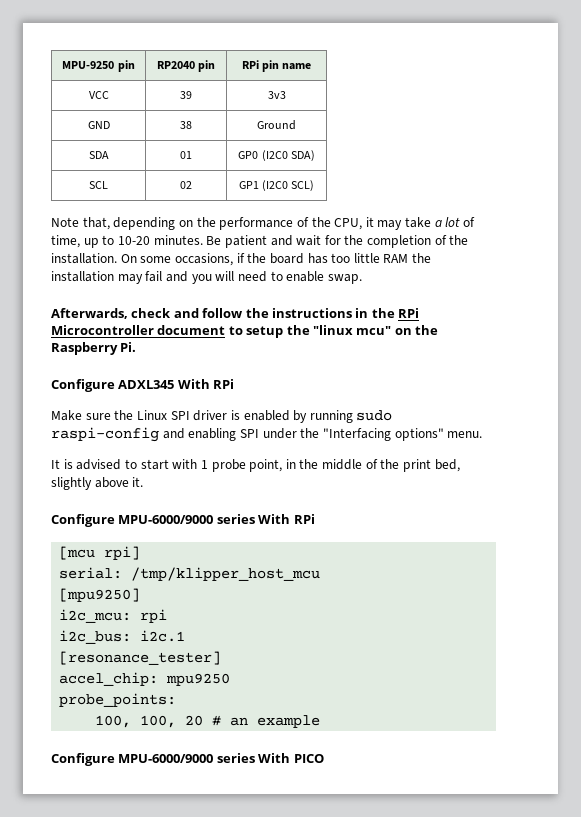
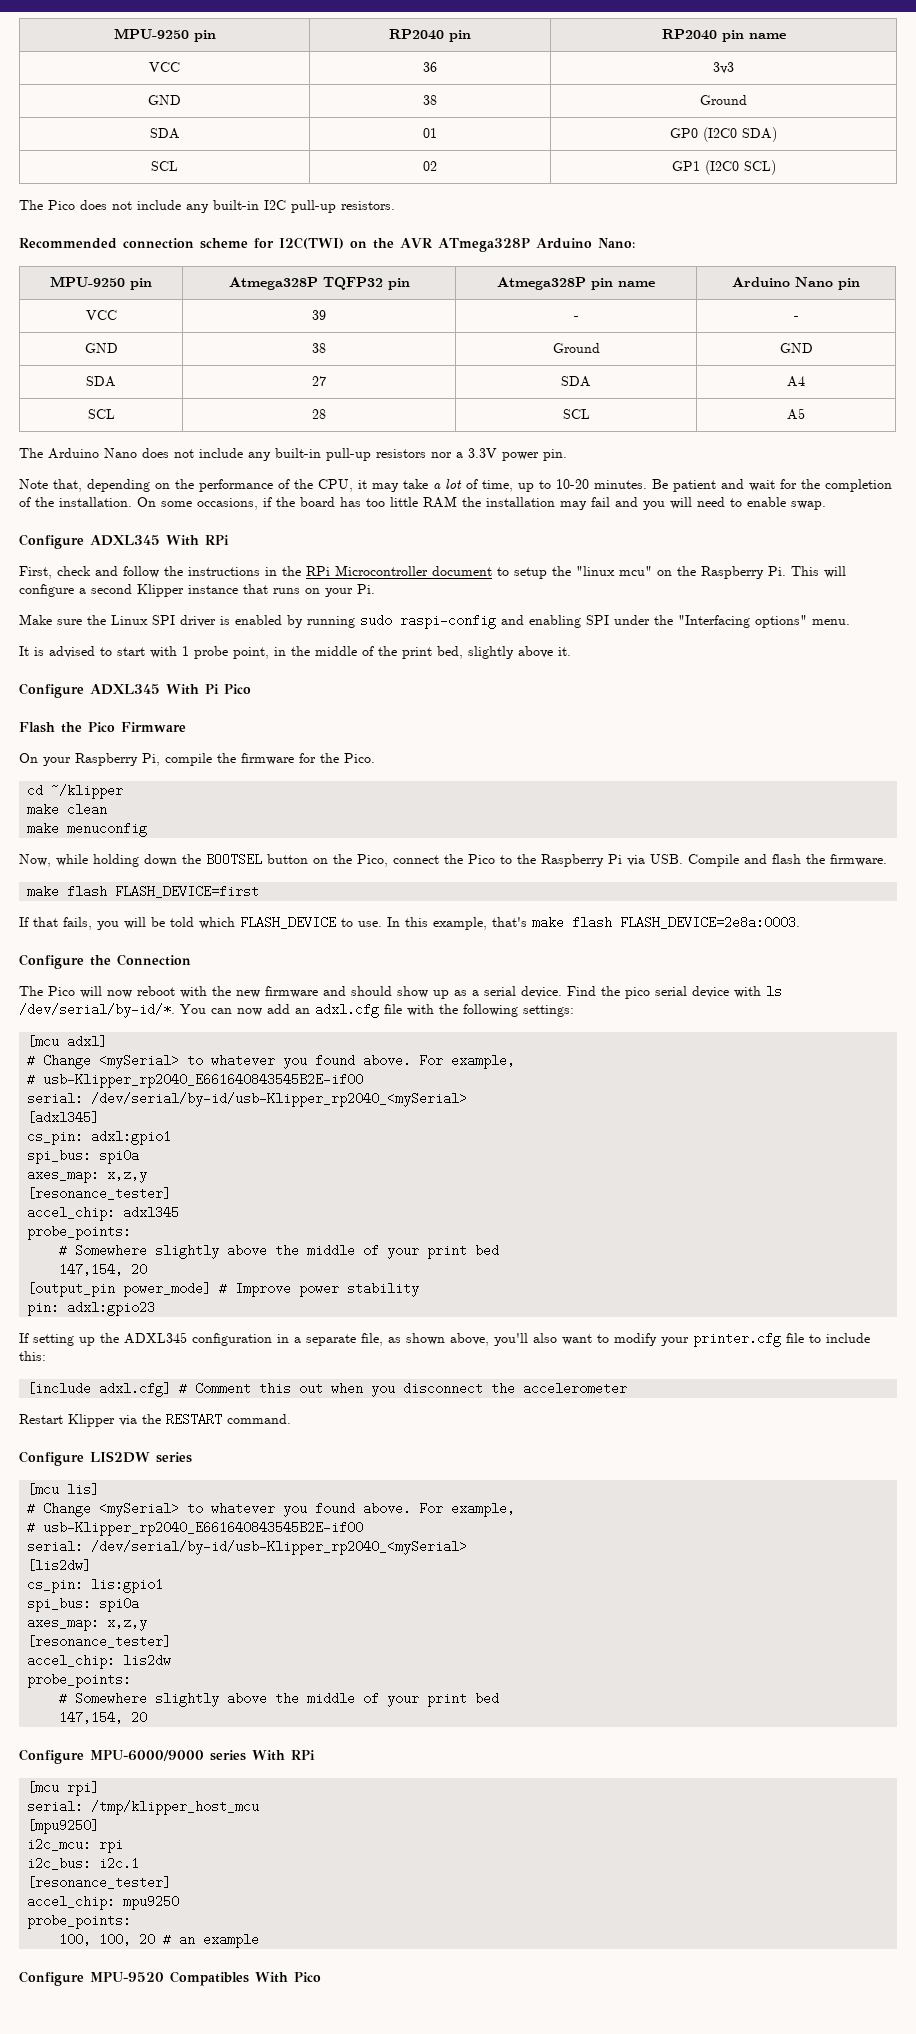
- MPU-9250 pin | RP2040 pin | RPi pin name
+ MPU-9250 pin | RP2040 pin | RP2040 pin name
- VCC | 39 | 3v3
+ VCC | 36 | 3v3
+ The Pico does not include any built-in I2C pull-up resistors.
+ Recommended connection scheme for I2C(TWI) on the AVR ATmega328P Arduino Nano:
+ MPU-9250 pin | Atmega328P TQFP32 pin | Atmega328P pin name | Arduino Nano pin
+ VCC | 39 | - | -
+ GND | 38 | Ground | GND
+ SDA | 27 | SDA | A4
+ SCL | 28 | SCL | A5
+ The Arduino Nano does not include any built-in pull-up resistors nor a 3.3V power pin.
- Afterwards, check and follow the instructions in the RPi Microcontroller document to setup the "linux mcu" on the Raspberry Pi.
  Configure ADXL345 With RPi
+ First, check and follow the instructions in the RPi Microcontroller document to setup the "linux mcu" on the Raspberry Pi. This will configure a second Klipper instance that runs on your Pi.
+ Configure ADXL345 With Pi Pico
+ Flash the Pico Firmware
+ On your Raspberry Pi, compile the firmware for the Pico.
+ cd ~/klipper
+ make clean
+ make menuconfig
+ Now, while holding down the BOOTSEL button on the Pico, connect the Pico to the Raspberry Pi via USB. Compile and flash the firmware.
+ make flash FLASH_DEVICE=first
+ If that fails, you will be told which FLASH_DEVICE to use. In this example, that's make flash FLASH_DEVICE=2e8a:0003.
+ Configure the Connection
+ The Pico will now reboot with the new firmware and should show up as a serial device. Find the pico serial device with ls /dev/serial/by-id/*. You can now add an adxl.cfg file with the following settings:
+ [mcu adxl]
+ # Change <mySerial> to whatever you found above. For example,
+ # usb-Klipper_rp2040_E661640843545B2E-if00
+ serial: /dev/serial/by-id/usb-Klipper_rp2040_<mySerial>
+ [adxl345]
+ cs_pin: adxl:gpio1
+ spi_bus: spi0a
+ axes_map: x,z,y
+ [resonance_tester]
+ accel_chip: adxl345
+ probe_points:
+ # Somewhere slightly above the middle of your print bed
+ 147,154, 20
+ [output_pin power_mode] # Improve power stability
+ pin: adxl:gpio23
+ If setting up the ADXL345 configuration in a separate file, as shown above, you'll also want to modify your printer.cfg file to include this:
+ [include adxl.cfg] # Comment this out when you disconnect the accelerometer
+ Restart Klipper via the RESTART command.
+ Configure LIS2DW series
+ [mcu lis]
+ # Change <mySerial> to whatever you found above. For example,
+ # usb-Klipper_rp2040_E661640843545B2E-if00
+ serial: /dev/serial/by-id/usb-Klipper_rp2040_<mySerial>
+ [lis2dw]
+ cs_pin: lis:gpio1
+ spi_bus: spi0a
+ axes_map: x,z,y
+ [resonance_tester]
+ accel_chip: lis2dw
+ probe_points:
+ # Somewhere slightly above the middle of your print bed
+ 147,154, 20
- Configure MPU-6000/9000 series With PICO
+ Configure MPU-9520 Compatibles With Pico

